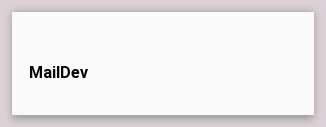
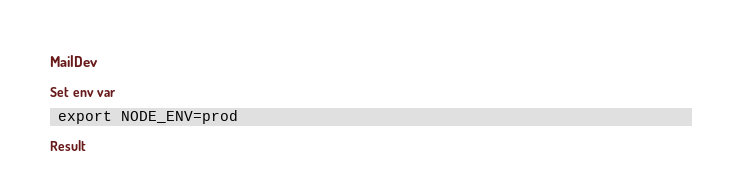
+ Set env var
+ export NODE_ENV=prod
+ Result

